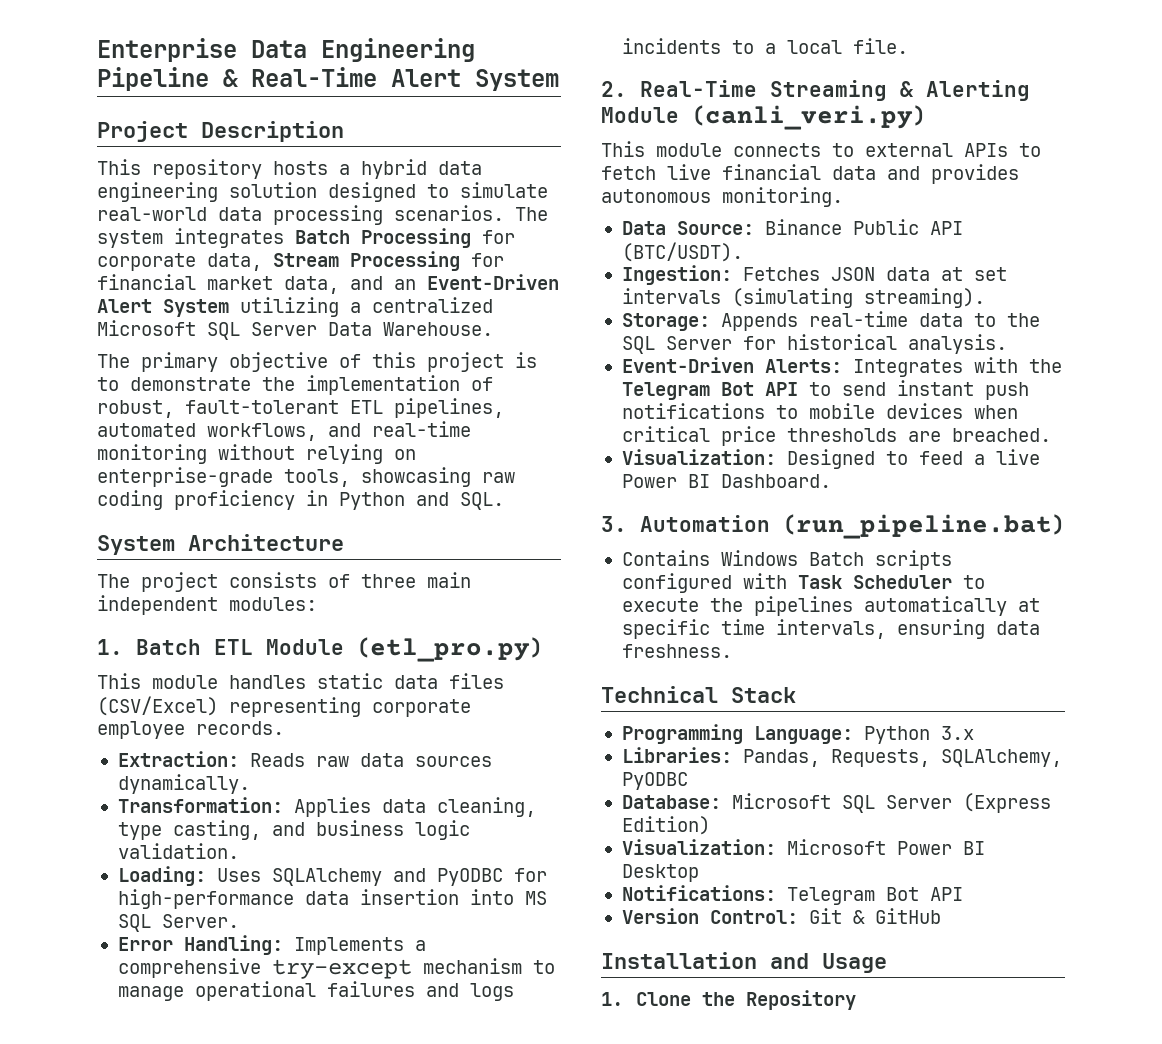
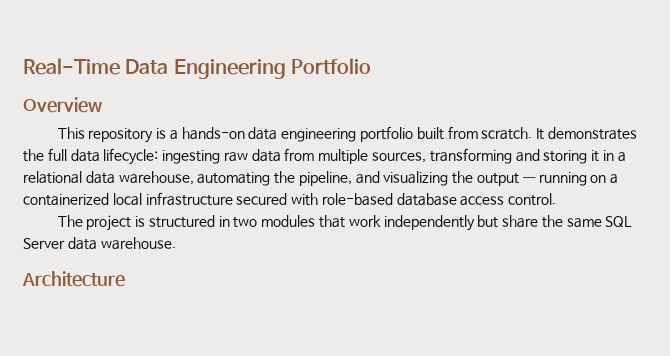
- Enterprise Data Engineering Pipeline & Real-Time Alert System
- Project Description
- This repository hosts a hybrid data engineering solution designed to simulate real-world data processing scenarios. The system integrates Batch Processing for corporate data, Stream Processing for financial market data, and an Event-Driven Alert System utilizing a centralized Microsoft SQL Server Data Warehouse.
- The primary objective of this project is to demonstrate the implementation of robust, fault-tolerant ETL pipelines, automated workflows, and real-time monitoring without relying on enterprise-grade tools, showcasing raw coding proficiency in Python and SQL.
- System Architecture
- The project consists of three main independent modules:
- 1. Batch ETL Module (etl_pro.py)
- This module handles static data files (CSV/Excel) representing corporate employee records.
- Extraction: Reads raw data sources dynamically.
- Transformation: Applies data cleaning, type casting, and business logic validation.
- Loading: Uses SQLAlchemy and PyODBC for high-performance data insertion into MS SQL Server.
- Error Handling: Implements a comprehensive try-except mechanism to manage operational failures and logs incidents to a local file.
- 2. Real-Time Streaming & Alerting Module (canli_veri.py)
- This module connects to external APIs to fetch live financial data and provides autonomous monitoring.
- Data Source: Binance Public API (BTC/USDT).
- Ingestion: Fetches JSON data at set intervals (simulating streaming).
- Storage: Appends real-time data to the SQL Server for historical analysis.
- Event-Driven Alerts: Integrates with the Telegram Bot API to send instant push notifications to mobile devices when critical price thresholds are breached.
- Visualization: Designed to feed a live Power BI Dashboard.
- 3. Automation (run_pipeline.bat)
- Contains Windows Batch scripts configured with Task Scheduler to execute the pipelines automatically at specific time intervals, ensuring data freshness.
- Technical Stack
- Programming Language: Python 3.x
- Libraries: Pandas, Requests, SQLAlchemy, PyODBC
- Database: Microsoft SQL Server (Express Edition)
- Visualization: Microsoft Power BI Desktop
- Notifications: Telegram Bot API
- Version Control: Git & GitHub
- Installation and Usage
- 1. Clone the Repository
+ Real-Time Data Engineering Portfolio
+ Overview
+ This repository is a hands-on data engineering portfolio built from scratch. It demonstrates the full data lifecycle: ingesting raw data from multiple sources, transforming and storing it in a relational data warehouse, automating the pipeline, and visualizing the output — running on a containerized local infrastructure secured with role-based database access control.
+ The project is structured in two modules that work independently but share the same SQL Server data warehouse.
+ Architecture

